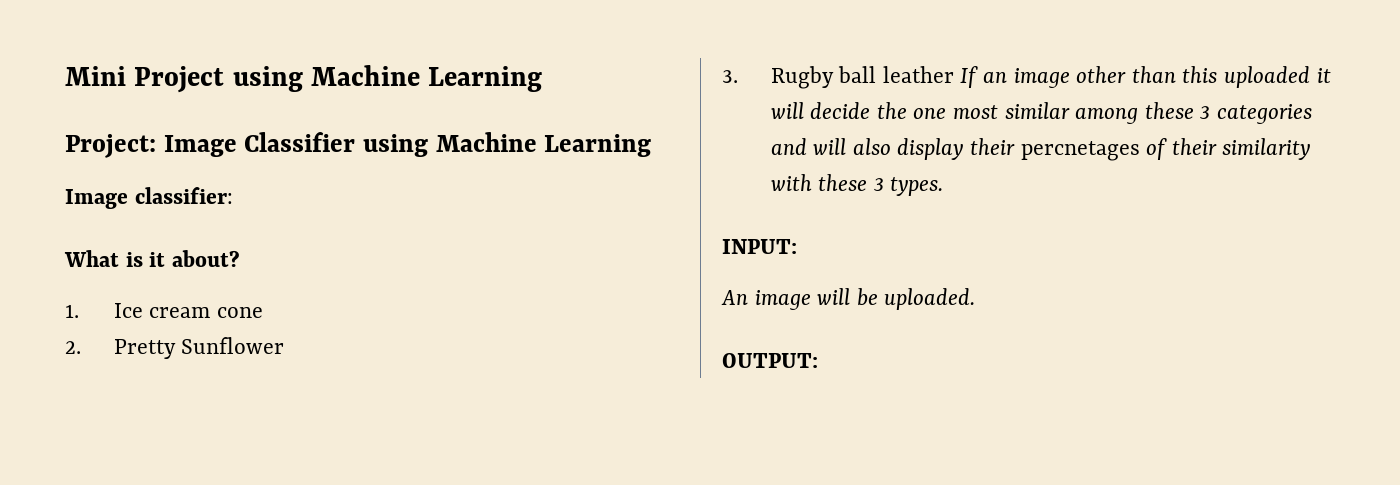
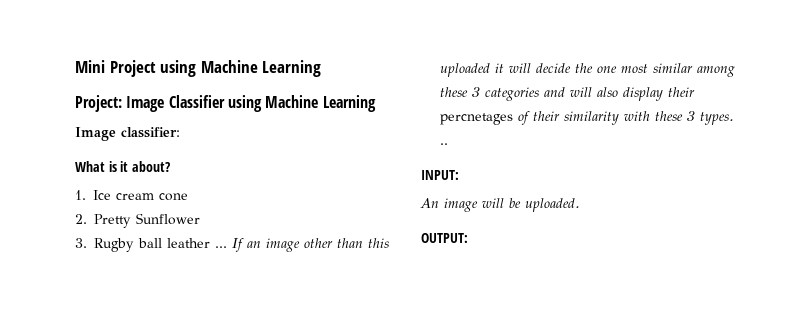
- 3. Rugby ball leather If an image other than this uploaded it will decide the one most similar among these 3 categories and will also display their percnetages of their similarity with these 3 types.
+ 3. Rugby ball leather ... If an image other than this uploaded it will decide the one most similar among these 3 categories and will also display their percnetages of their similarity with these 3 types. ..

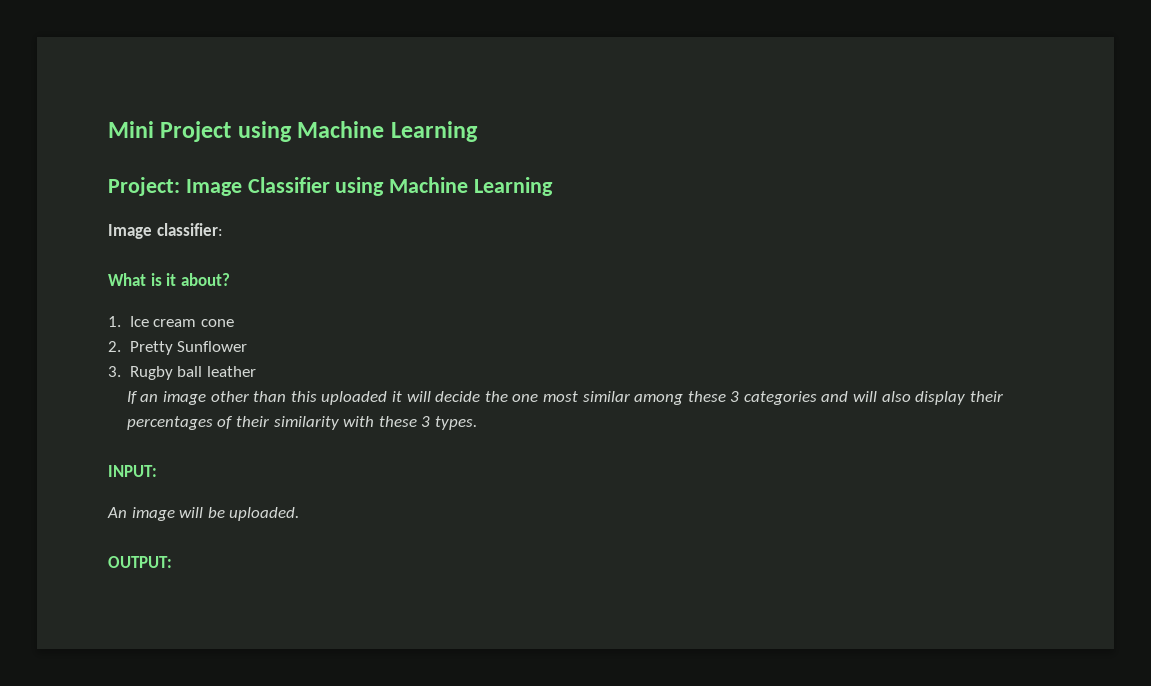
- 3. Rugby ball leather ... If an image other than this uploaded it will decide the one most similar among these 3 categories and will also display their percnetages of their similarity with these 3 types. ..
+ 3. Rugby ball leather
+ If an image other than this uploaded it will decide the one most similar among these 3 categories and will also display their percentages of their similarity with these 3 types.

